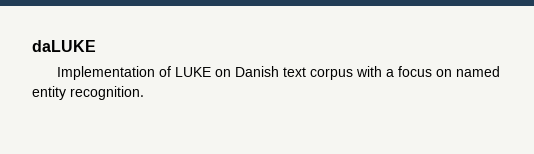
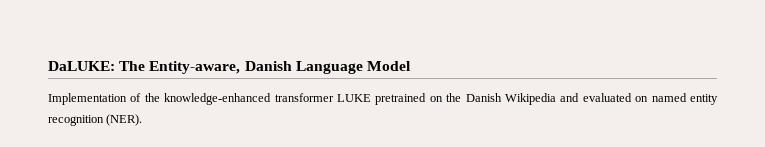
- daLUKE
- Implementation of LUKE on Danish text corpus with a focus on named entity recognition.
+ DaLUKE: The Entity-aware, Danish Language Model
+ Implementation of the knowledge-enhanced transformer LUKE pretrained on the Danish Wikipedia and evaluated on named entity recognition (NER).

